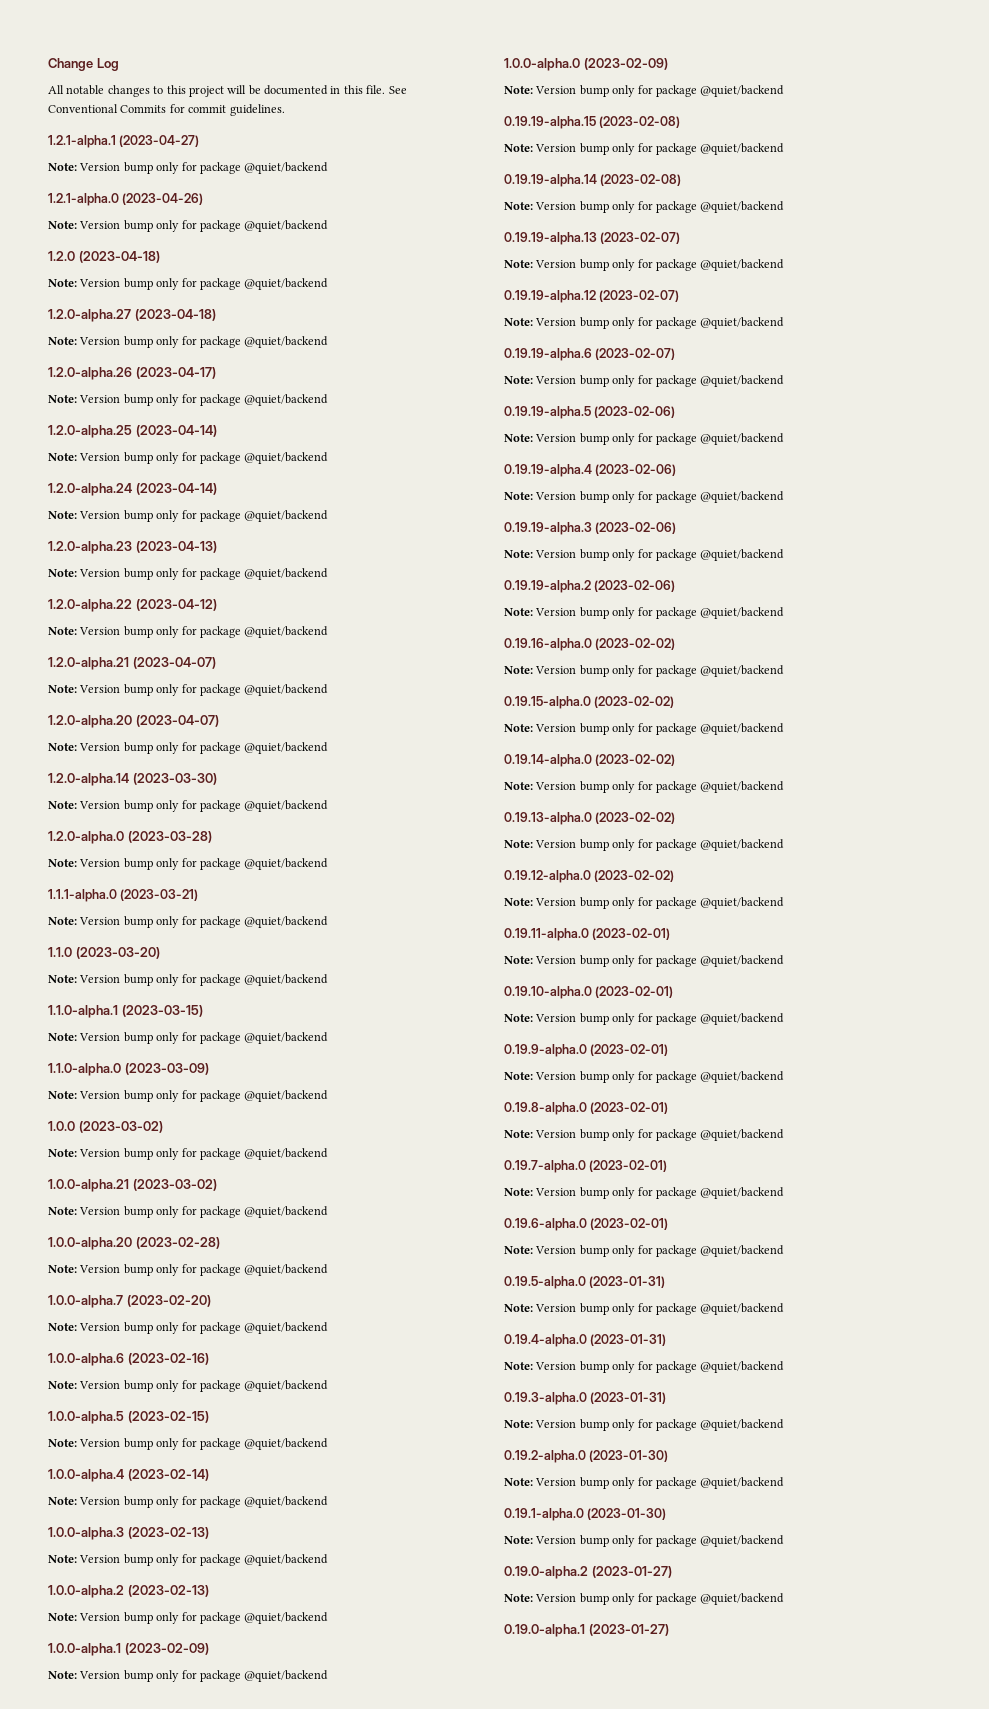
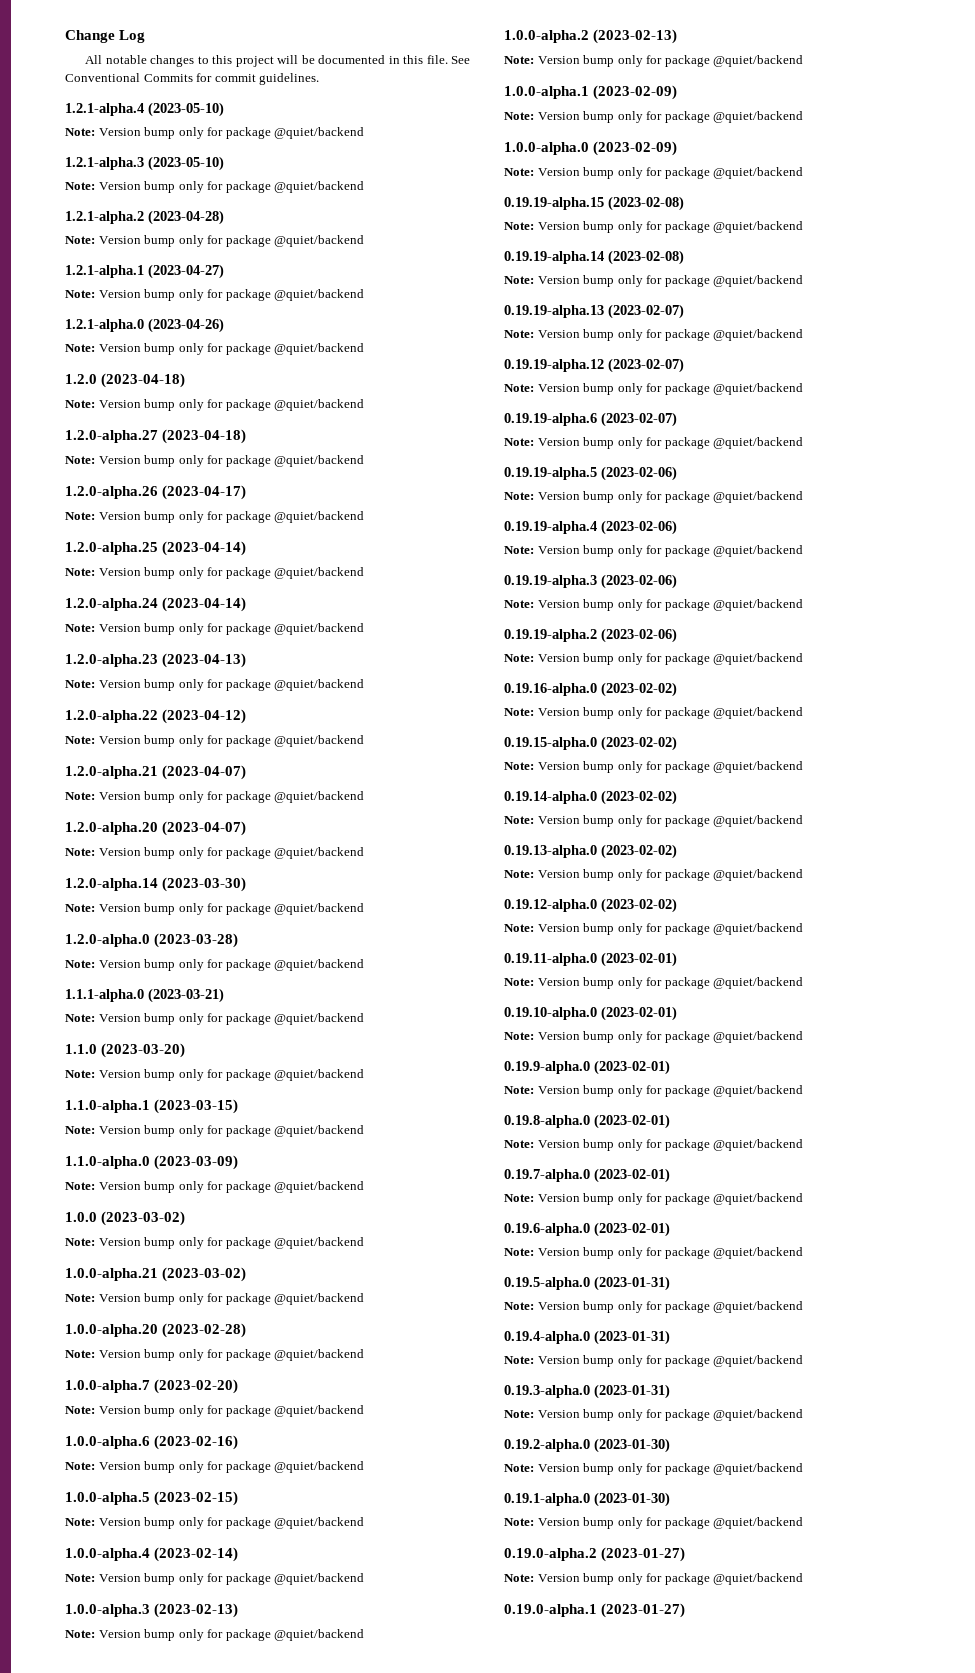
+ 1.2.1-alpha.4 (2023-05-10)
+ Note: Version bump only for package @quiet/backend
+ 1.2.1-alpha.3 (2023-05-10)
+ Note: Version bump only for package @quiet/backend
+ 1.2.1-alpha.2 (2023-04-28)
+ Note: Version bump only for package @quiet/backend

